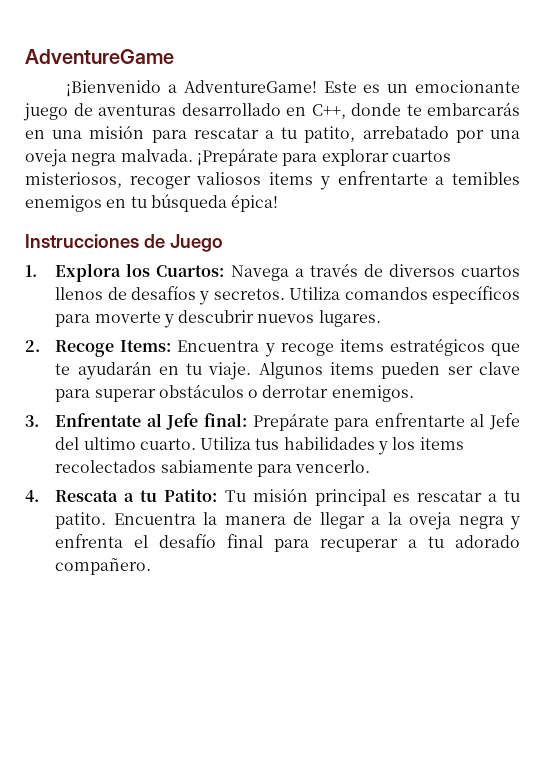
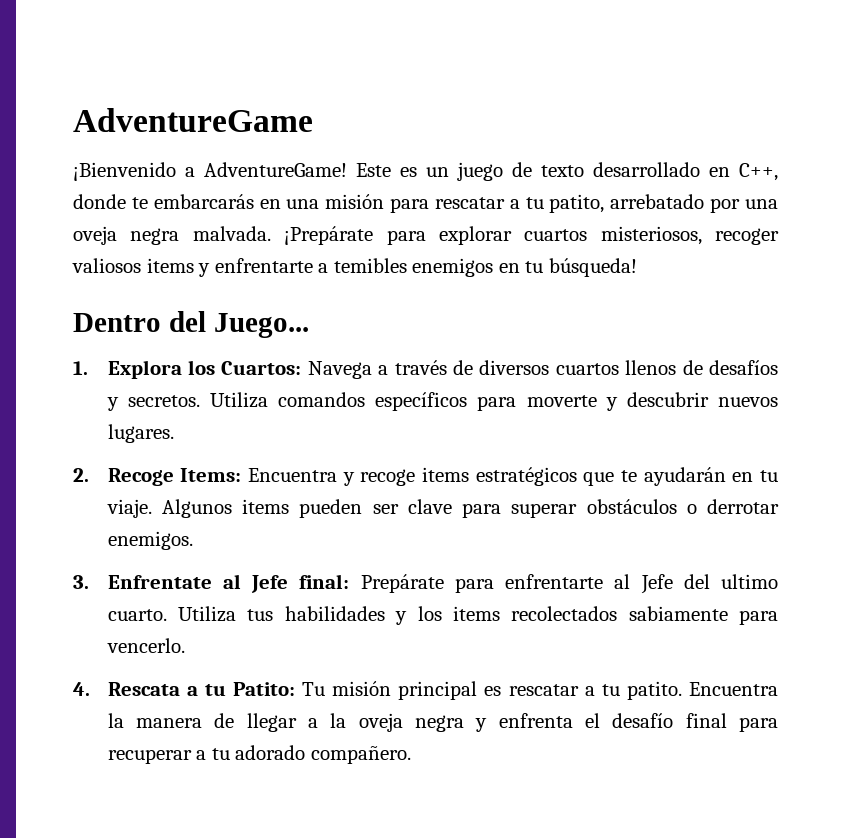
- Este es un emocionante juego de aventuras desarrollado en C++, donde te embarcarás en una misión para rescatar a tu patito, arrebatado por una oveja negra malvada.
+ Este es un juego de texto desarrollado en C++, donde te embarcarás en una misión para rescatar a tu patito, arrebatado por una oveja negra malvada.
- ¡Prepárate para explorar cuartos misteriosos, recoger valiosos items y enfrentarte a temibles enemigos en tu búsqueda épica!
- Instrucciones de Juego
+ ¡Prepárate para explorar cuartos misteriosos, recoger valiosos items y enfrentarte a temibles enemigos en tu búsqueda!
+ Dentro del Juego...

